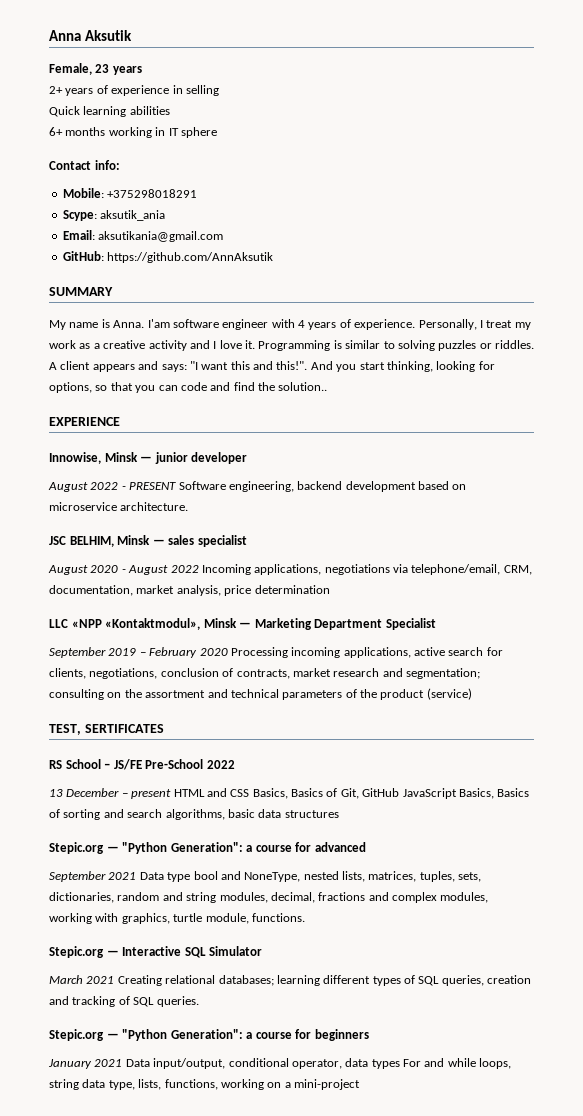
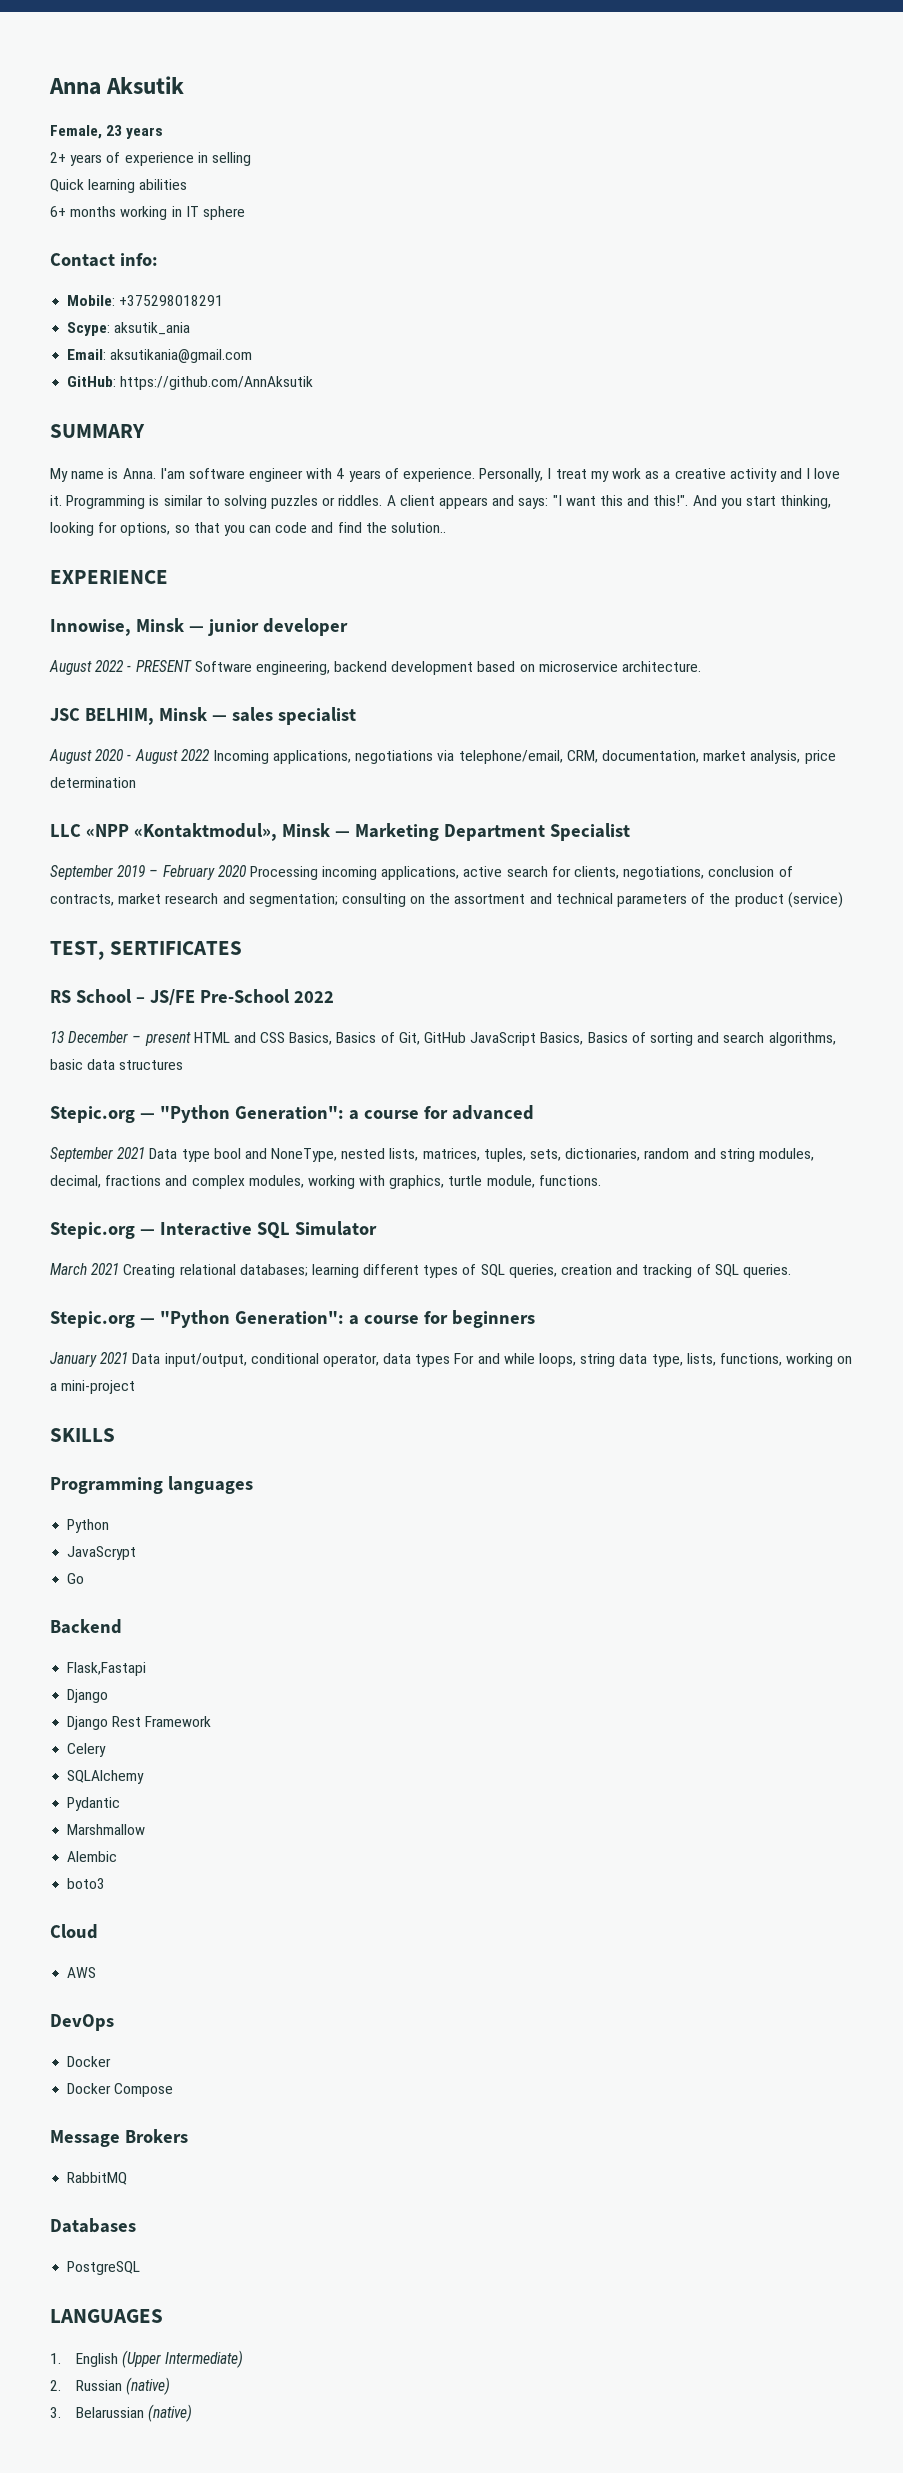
+ SKILLS
+ Programming languages
+ Python
+ JavaScrypt
+ Go
+ Backend
+ Flask,Fastapi
+ Django
+ Django Rest Framework
+ Celery
+ SQLAlchemy
+ Pydantic
+ Marshmallow
+ Alembic
+ boto3
+ Cloud
+ AWS
+ DevOps
+ Docker
+ Docker Compose
+ Message Brokers
+ RabbitMQ
+ Databases
+ PostgreSQL
+ LANGUAGES
+ 1. English (Upper Intermediate)
+ 2. Russian (native)
+ 3. Belarussian (native)

